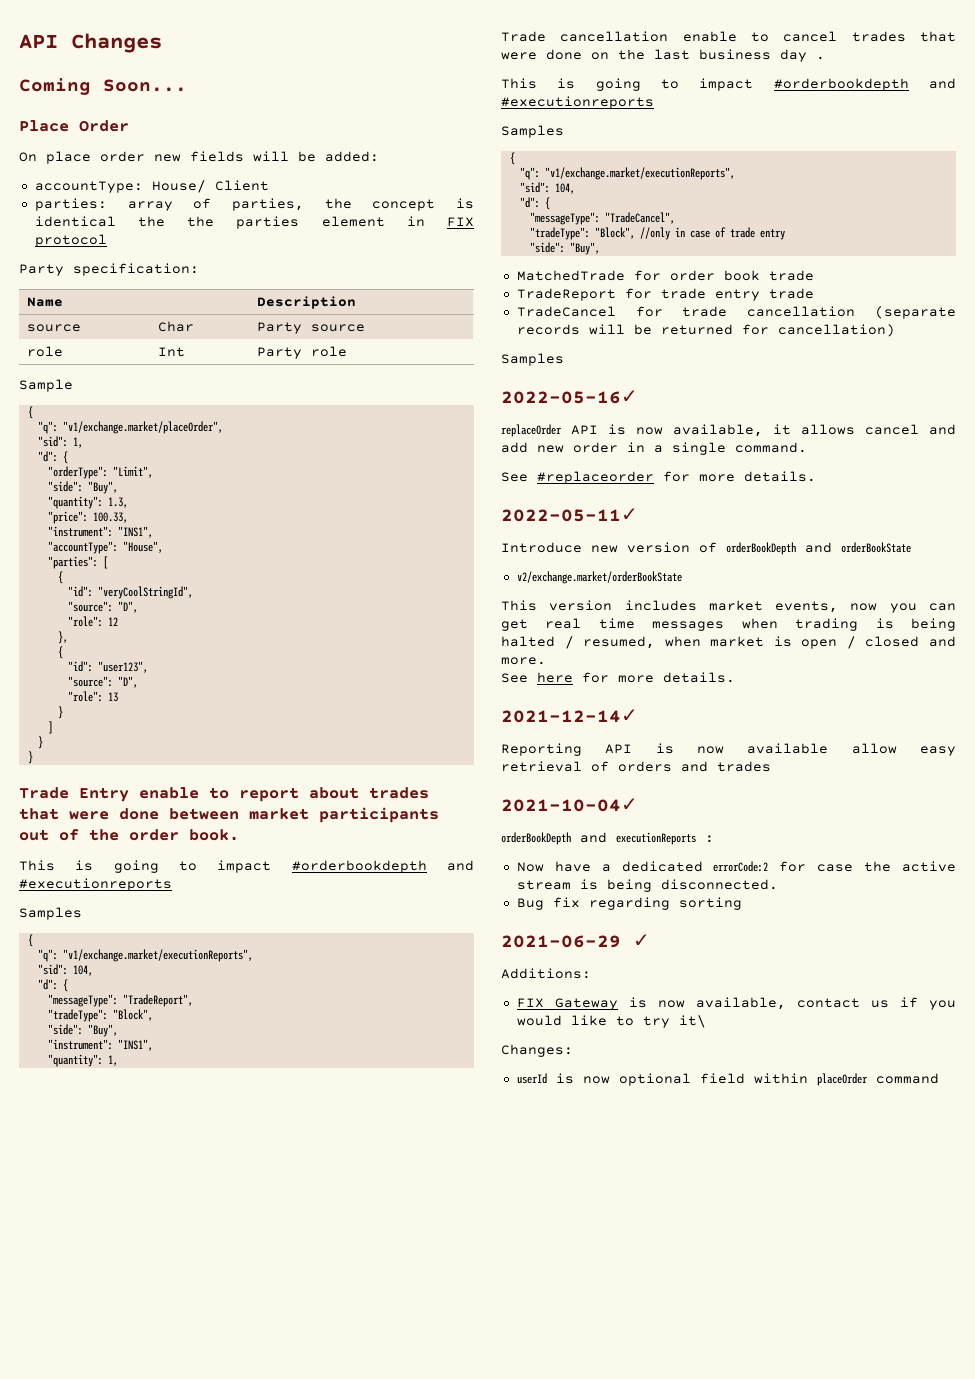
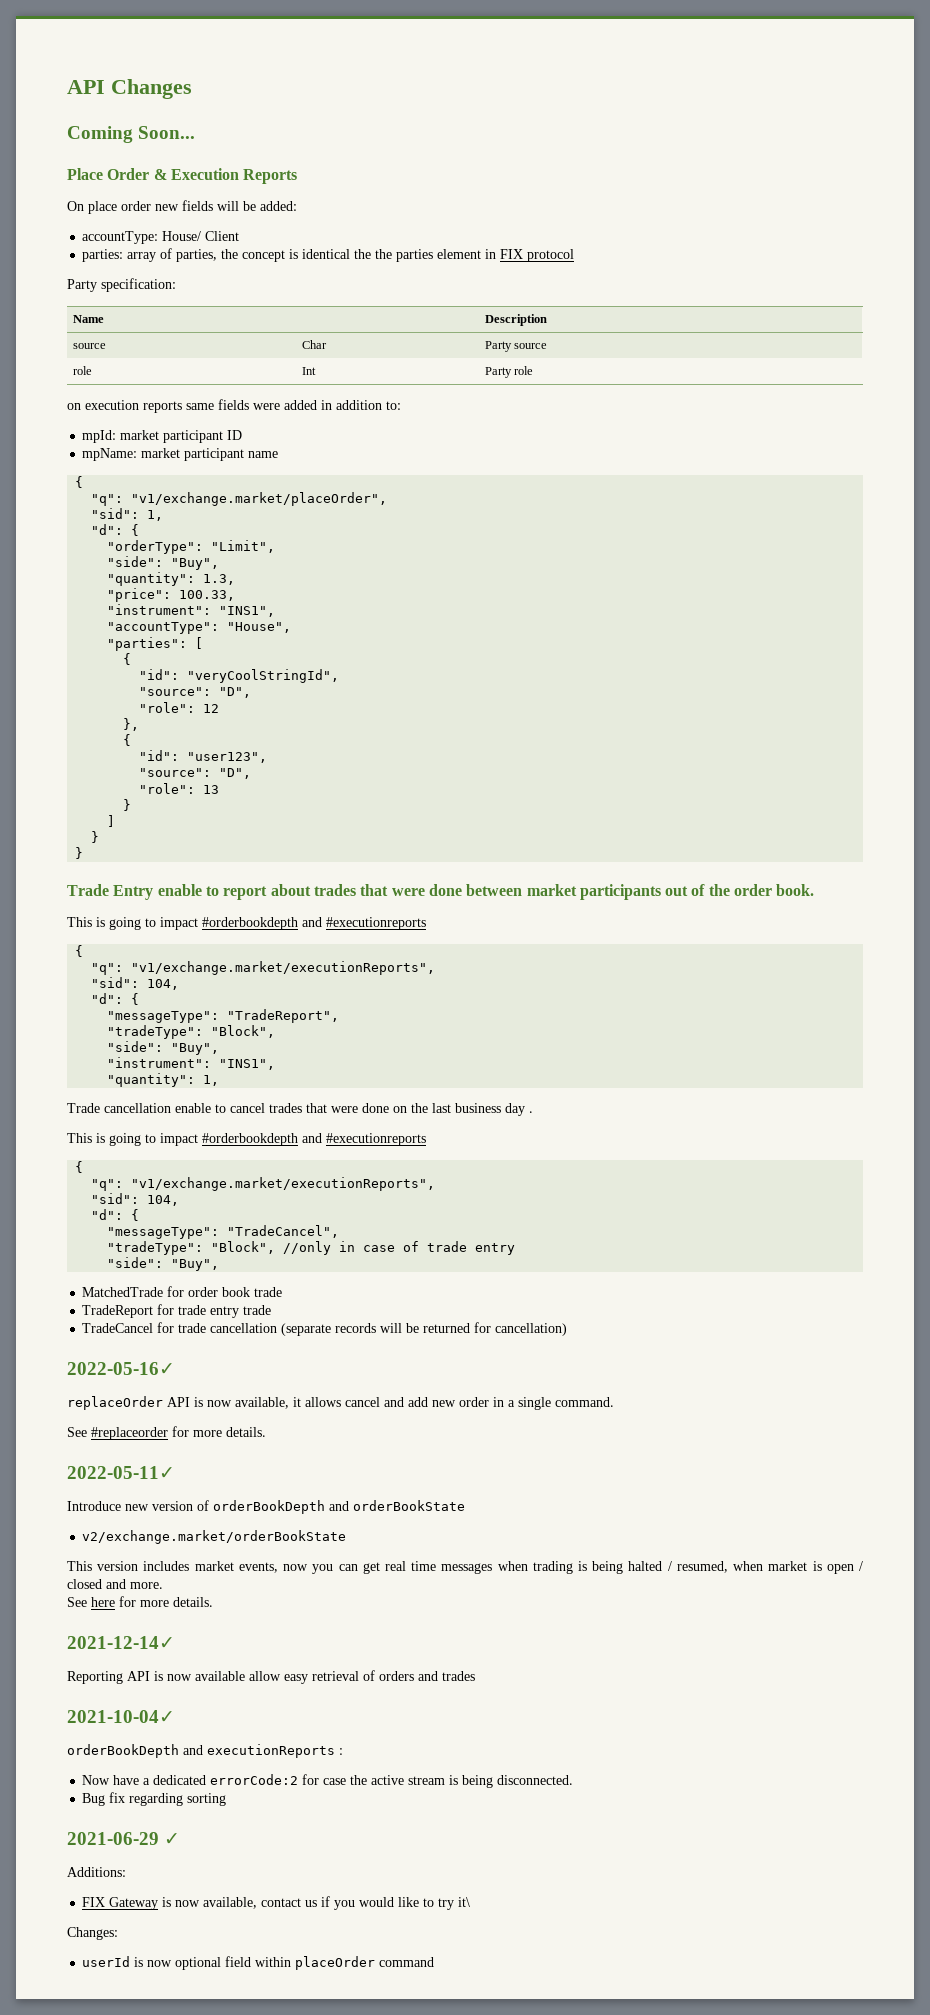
- Place Order
+ Place Order & Execution Reports
- Sample
+ on execution reports same fields were added in addition to:
+ mpId: market participant ID
+ mpName: market participant name
  Trade Entry enable to report about trades that were done between market participants out of the order book.
  This is going to impact #orderbookdepth and #executionreports
- Samples
  Trade cancellation enable to cancel trades that were done on the last business day .
  This is going to impact #orderbookdepth and #executionreports
- Samples
  TradeCancel for trade cancellation (separate records will be returned for cancellation)
- Samples

